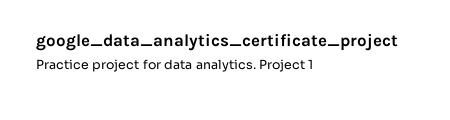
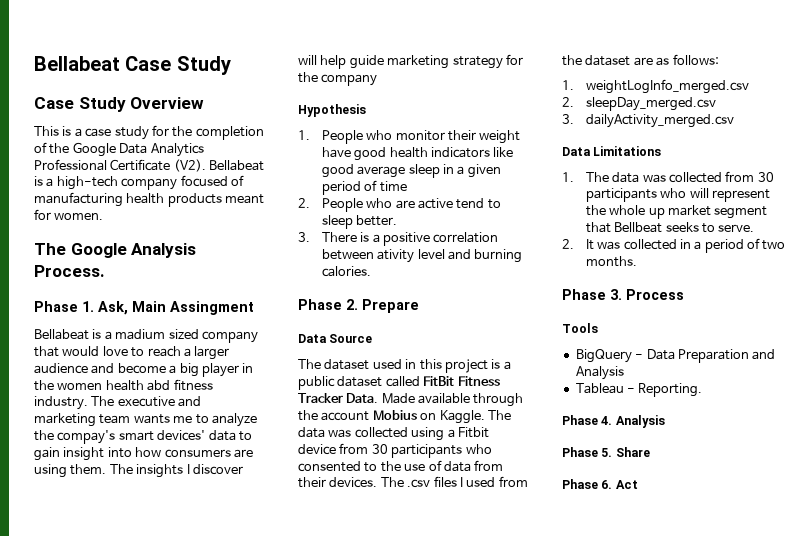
- google_data_analytics_certificate_project
- Practice project for data analytics. Project 1
+ Bellabeat Case Study
+ Case Study Overview
+ This is a case study for the completion of the Google Data Analytics Professional Certificate (V2). Bellabeat is a high-tech company focused of manufacturing health products meant for women.
+ The Google Analysis Process.
+ Phase 1. Ask, Main Assingment
+ Bellabeat is a madium sized company that would love to reach a larger audience and become a big player in the women health abd fitness industry. The executive and marketing team wants me to analyze the compay's smart devices' data to gain insight into how consumers are using them. The insights I discover will help guide marketing strategy for the company
+ Hypothesis
+ 1. People who monitor their weight have good health indicators like good average sleep in a given period of time
+ 2. People who are active tend to sleep better.
+ 3. There is a positive correlation between ativity level and burning calories.
+ Phase 2. Prepare
+ Data Source
+ The dataset used in this project is a public dataset called FitBit Fitness Tracker Data. Made available through the account Mobius on Kaggle. The data was collected using a Fitbit device from 30 participants who consented to the use of data from their devices. The .csv files I used from the dataset are as follows:
+ 1. weightLogInfo_merged.csv
+ 2. sleepDay_merged.csv
+ 3. dailyActivity_merged.csv
+ Data Limitations
+ 1. The data was collected from 30 participants who will represent the whole up market segment that Bellbeat seeks to serve.
+ 2. It was collected in a period of two months.
+ Phase 3. Process
+ Tools
+ BigQuery - Data Preparation and Analysis
+ Tableau - Reporting.
+ Phase 4. Analysis
+ Phase 5. Share
+ Phase 6. Act

